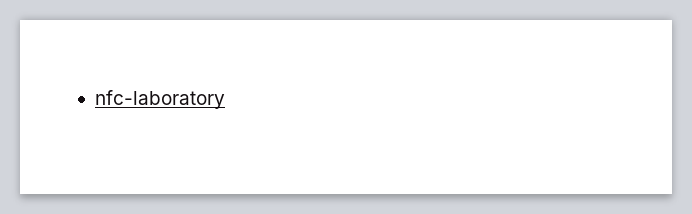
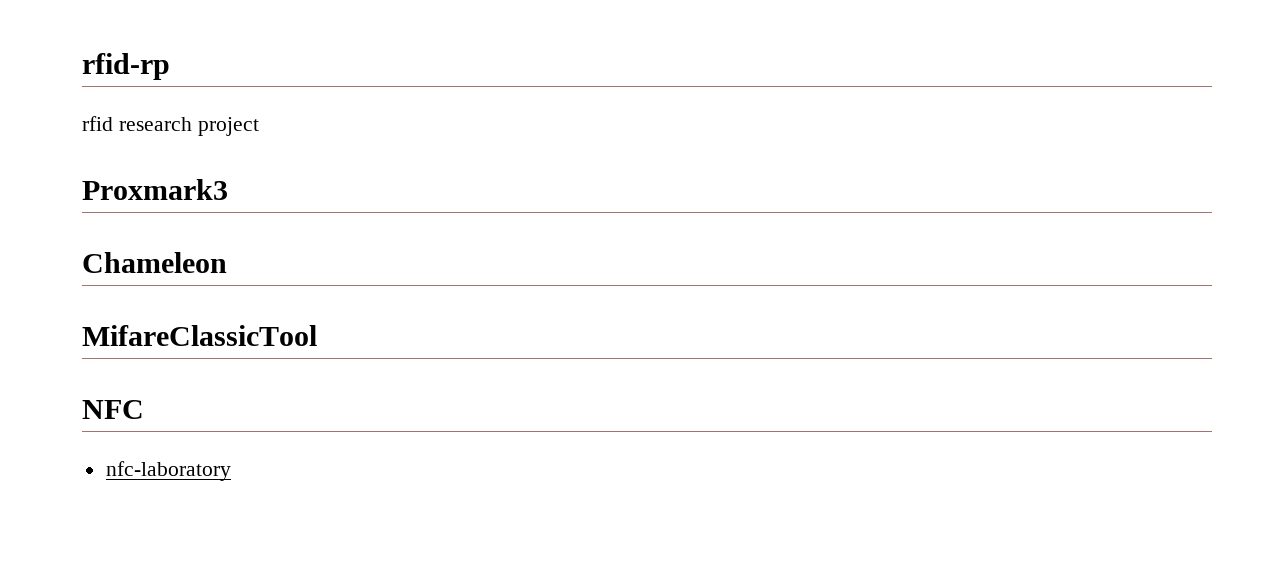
+ rfid-rp
+ rfid research project
+ Proxmark3
+ Chameleon
+ MifareClassicTool
+ NFC

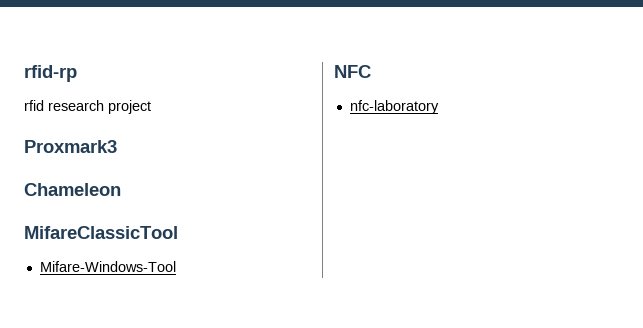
+ Mifare-Windows-Tool

